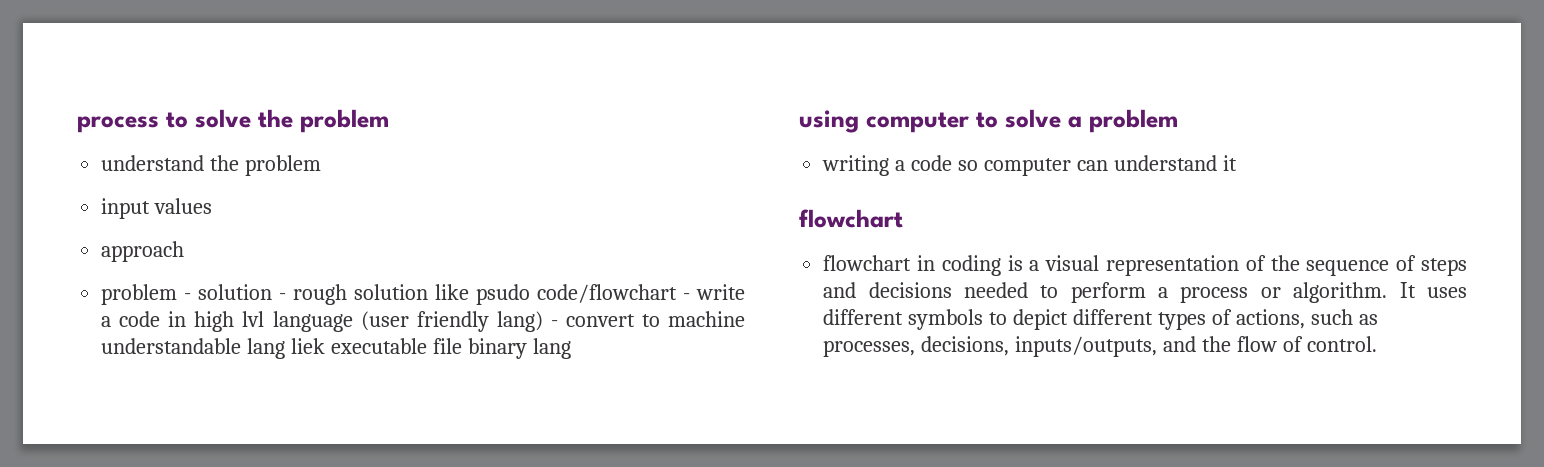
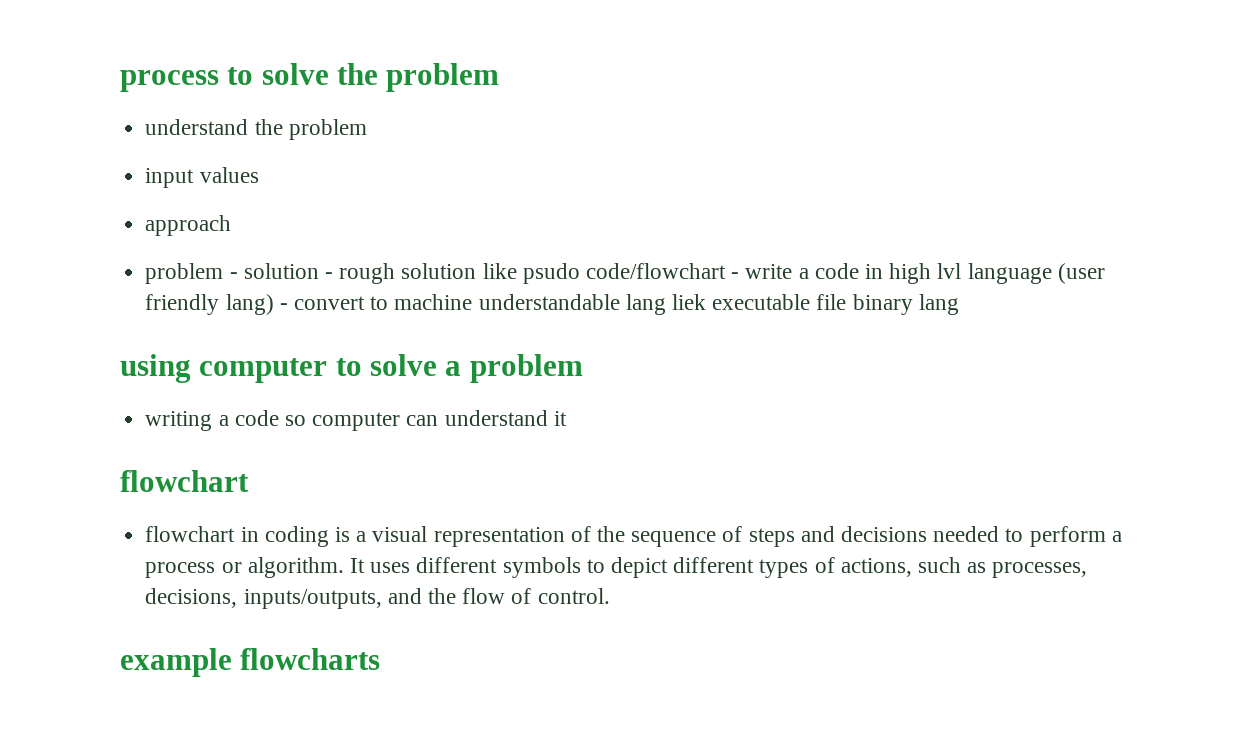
+ example flowcharts

